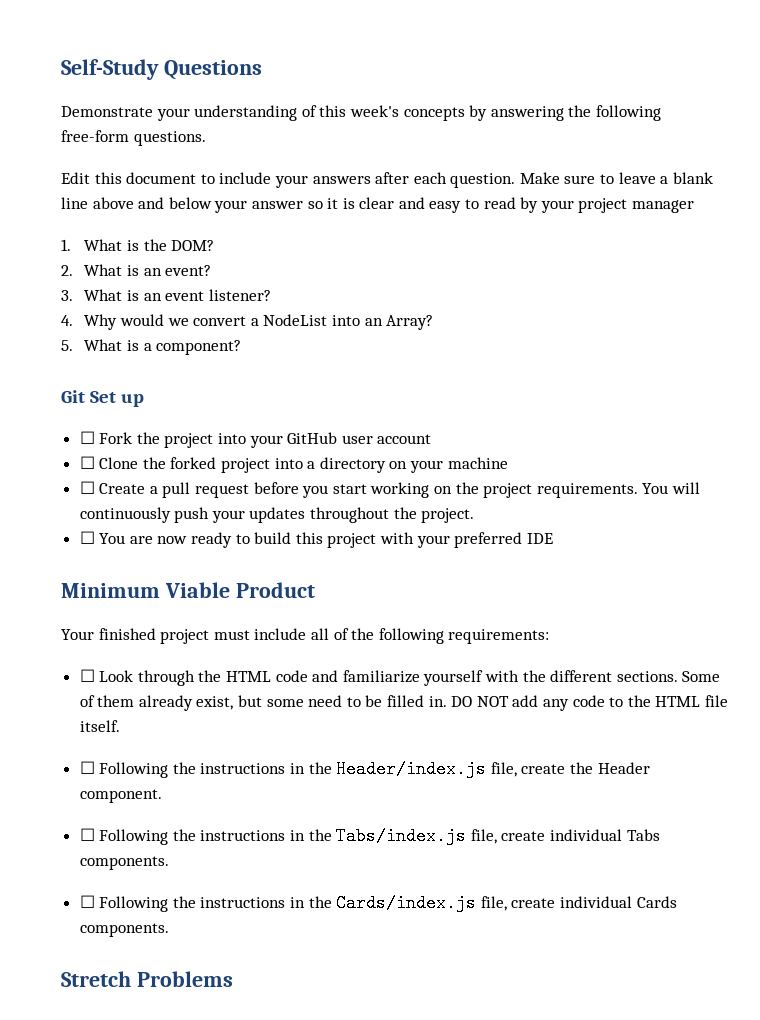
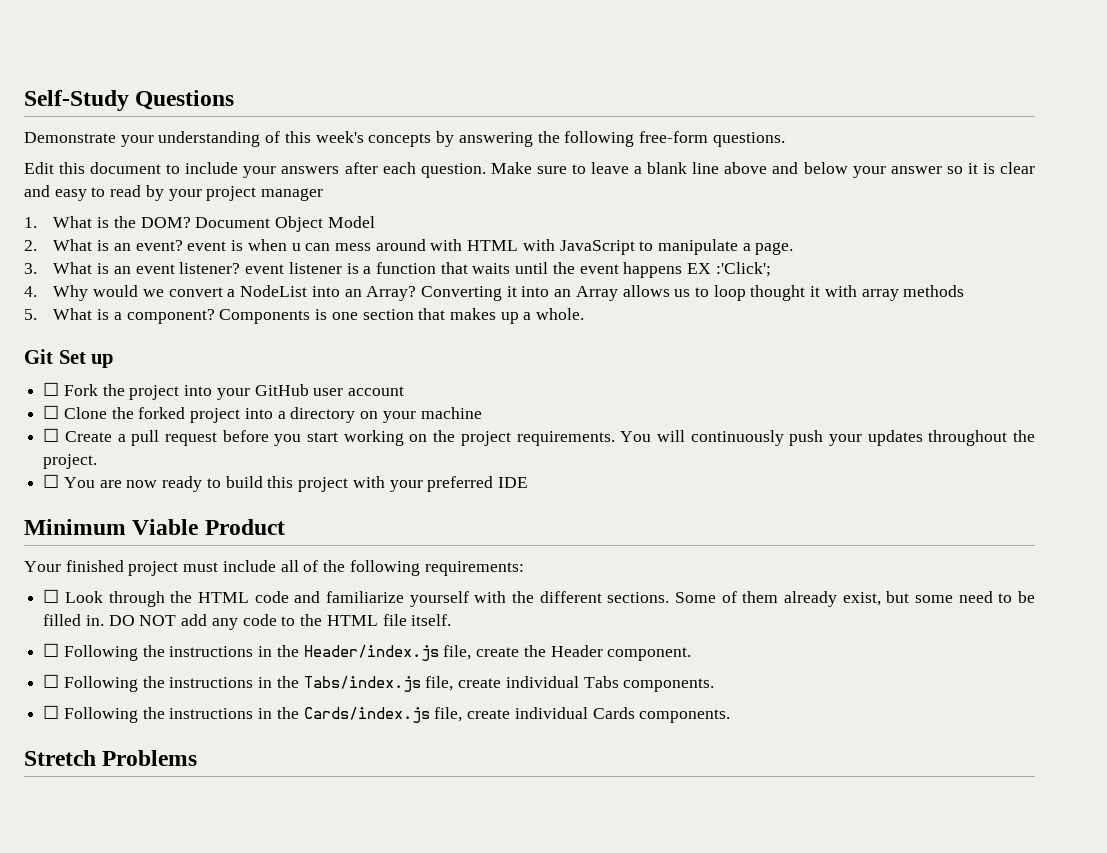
+ Document Object Model
- 2. What is an event?
+ 2. What is an event? event is when u can mess around with HTML with JavaScript to manipulate a page.
- 3. What is an event listener?
+ 3. What is an event listener? event listener is a function that waits until the event happens EX :'Click';
+ Converting it into an Array allows us to loop thought it with array methods
+ Components is one section that makes up a whole.

